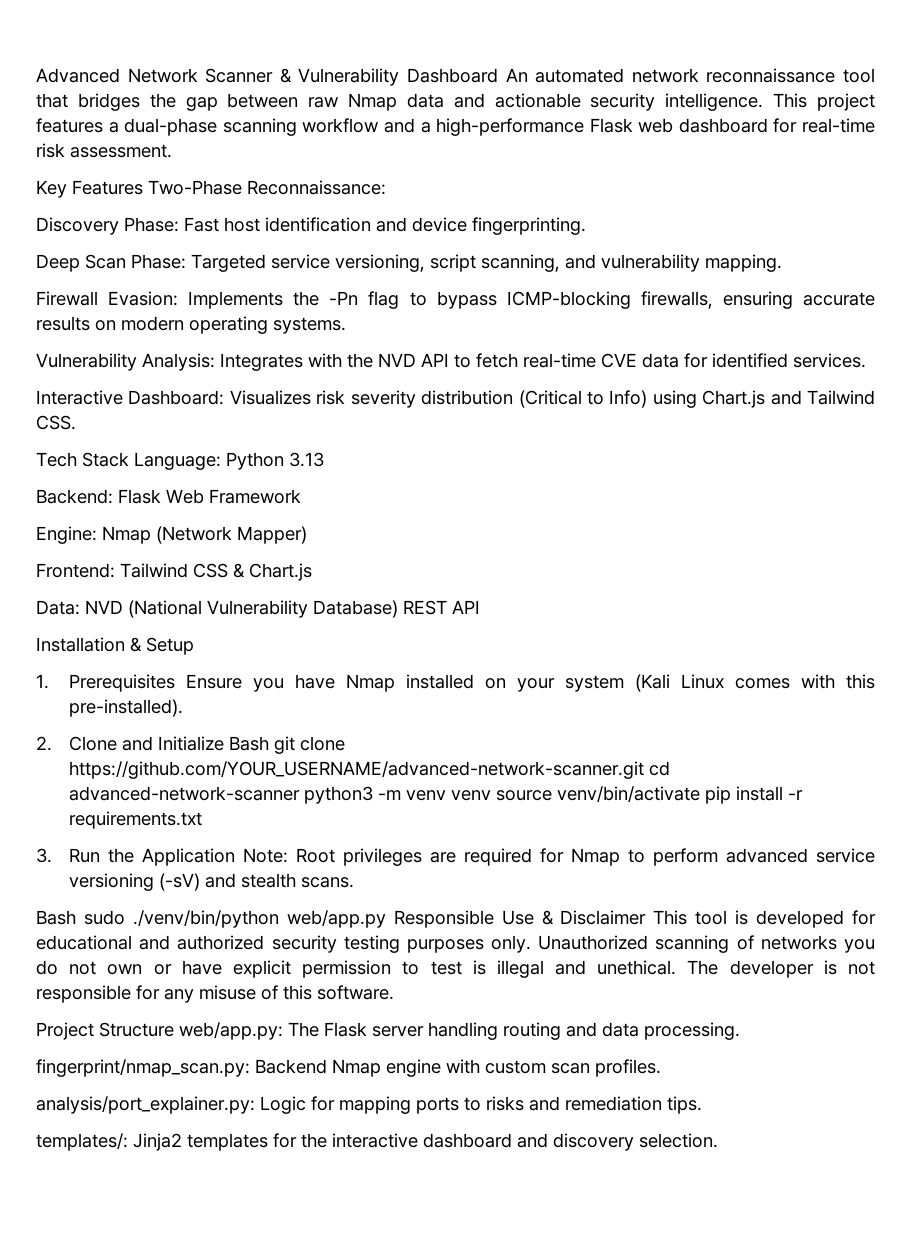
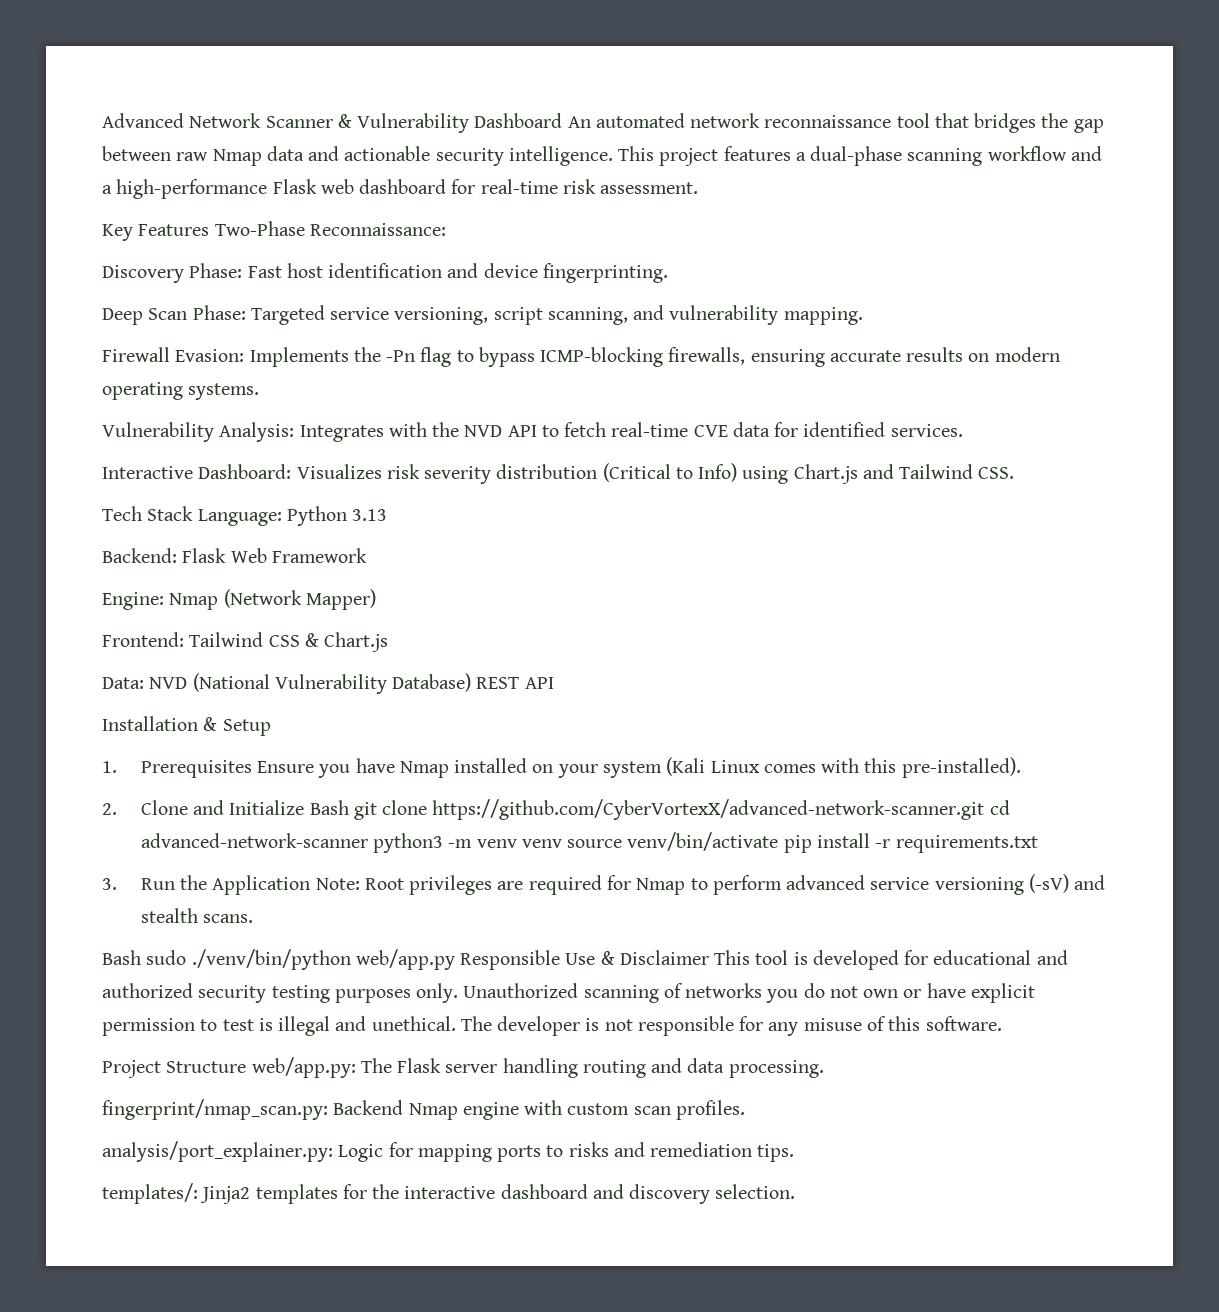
- 2. Clone and Initialize Bash git clone https://github.com/YOUR_USERNAME/advanced-network-scanner.git cd advanced-network-scanner python3 -m venv venv source venv/bin/activate pip install -r requirements.txt
+ 2. Clone and Initialize Bash git clone https://github.com/CyberVortexX/advanced-network-scanner.git cd advanced-network-scanner python3 -m venv venv source venv/bin/activate pip install -r requirements.txt

